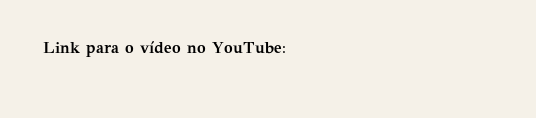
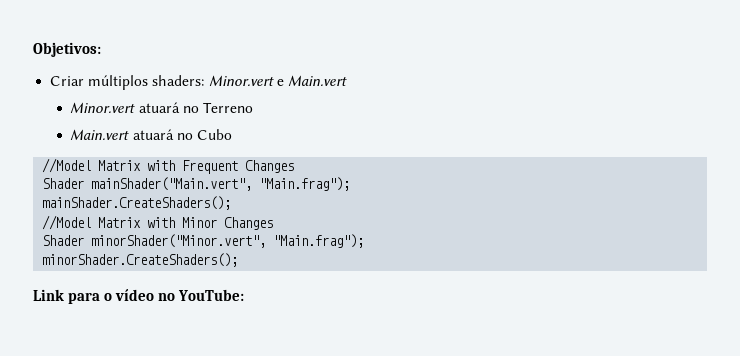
+ Objetivos:
+ Criar múltiplos shaders: Minor.vert e Main.vert
+ Minor.vert atuará no Terreno
+ Main.vert atuará no Cubo
+ //Model Matrix with Frequent Changes
+ Shader mainShader("Main.vert", "Main.frag");
+ mainShader.CreateShaders();
+ //Model Matrix with Minor Changes
+ Shader minorShader("Minor.vert", "Main.frag");
+ minorShader.CreateShaders();

